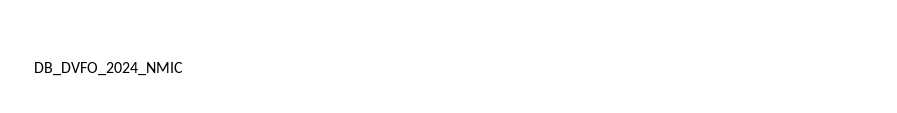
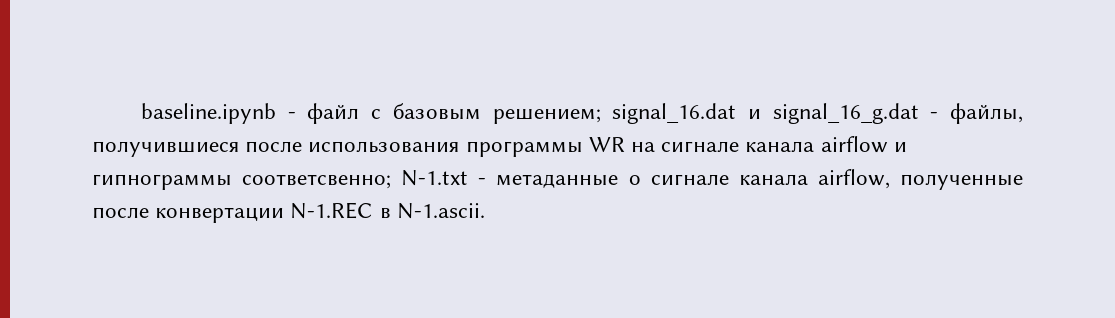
- DB_DVFO_2024_NMIC
+ baseline.ipynb - файл с базовым решением; signal_16.dat и signal_16_g.dat - файлы, получившиеся после использования программы WR на сигнале канала airflow и гипнограммы соответсвенно; N-1.txt - метаданные о сигнале канала airflow, полученные после конвертации N-1.REC в N-1.ascii.

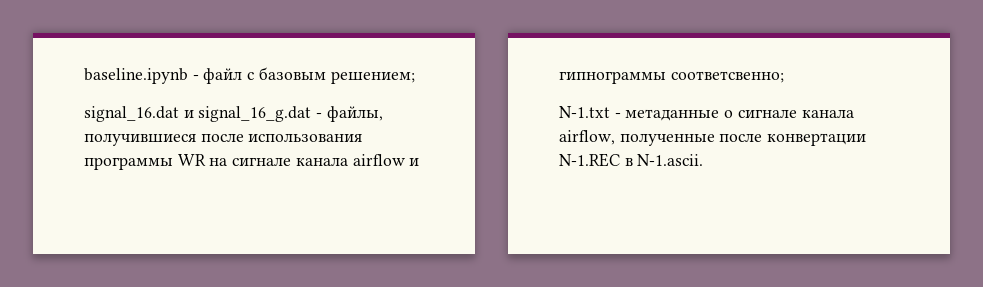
- baseline.ipynb - файл с базовым решением; signal_16.dat и signal_16_g.dat - файлы, получившиеся после использования программы WR на сигнале канала airflow и гипнограммы соответсвенно; N-1.txt - метаданные о сигнале канала airflow, полученные после конвертации N-1.REC в N-1.ascii.
+ baseline.ipynb - файл с базовым решением;
+ signal_16.dat и signal_16_g.dat - файлы, получившиеся после использования программы WR на сигнале канала airflow и гипнограммы соответсвенно;
+ N-1.txt - метаданные о сигнале канала airflow, полученные после конвертации N-1.REC в N-1.ascii.

